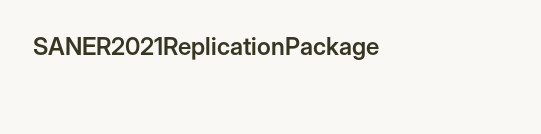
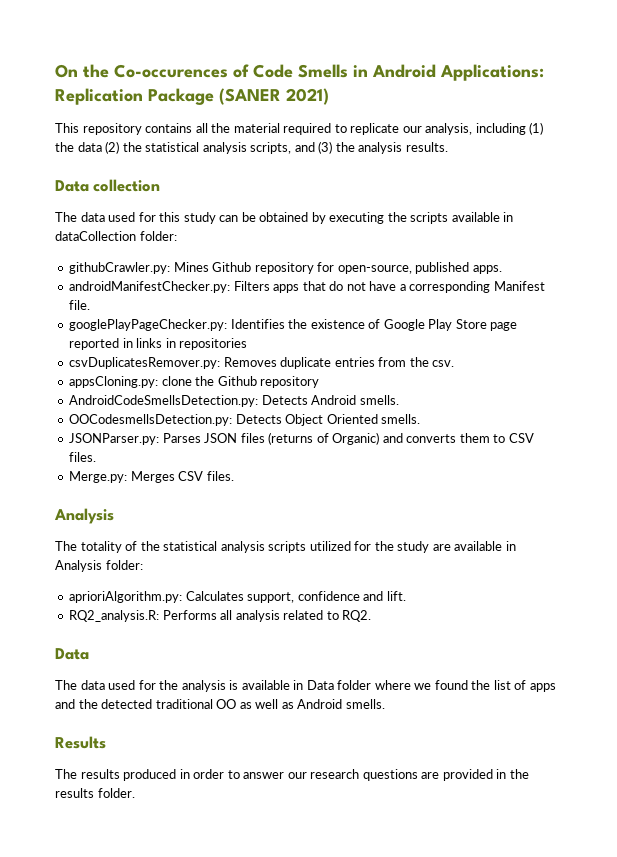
- SANER2021ReplicationPackage
+ On the Co-occurences of Code Smells in Android Applications: Replication Package (SANER 2021)
+ This repository contains all the material required to replicate our analysis, including (1) the data (2) the statistical analysis scripts, and (3) the analysis results.
+ Data collection
+ The data used for this study can be obtained by executing the scripts available in dataCollection folder:
+ githubCrawler.py: Mines Github repository for open-source, published apps.
+ androidManifestChecker.py: Filters apps that do not have a corresponding Manifest file.
+ googlePlayPageChecker.py: Identifies the existence of Google Play Store page reported in links in repositories
+ csvDuplicatesRemover.py: Removes duplicate entries from the csv.
+ appsCloning.py: clone the Github repository
+ AndroidCodeSmellsDetection.py: Detects Android smells.
+ OOCodesmellsDetection.py: Detects Object Oriented smells.
+ JSONParser.py: Parses JSON files (returns of Organic) and converts them to CSV files.
+ Merge.py: Merges CSV files.
+ Analysis
+ The totality of the statistical analysis scripts utilized for the study are available in Analysis folder:
+ aprioriAlgorithm.py: Calculates support, confidence and lift.
+ RQ2_analysis.R: Performs all analysis related to RQ2.
+ Data
+ The data used for the analysis is available in Data folder where we found the list of apps and the detected traditional OO as well as Android smells.
+ Results
+ The results produced in order to answer our research questions are provided in the results folder.

